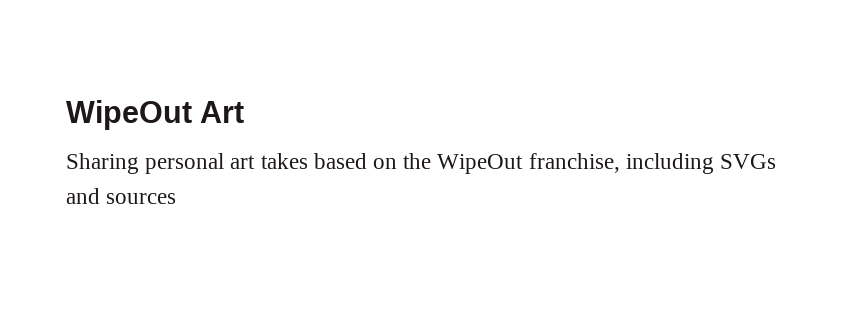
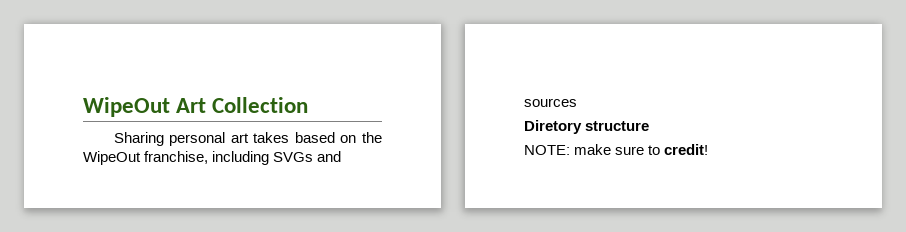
- WipeOut Art
+ WipeOut Art Collection
+ Diretory structure
+ NOTE: make sure to credit!

